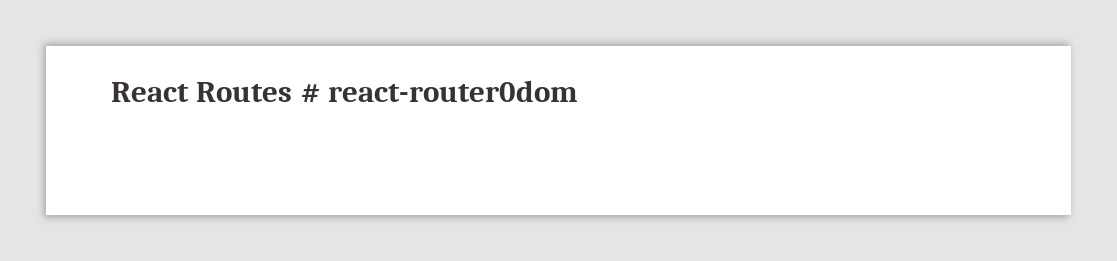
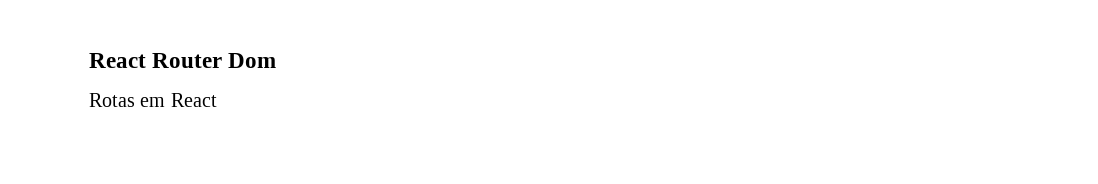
- React Routes # react-router0dom
+ React Router Dom
+ Rotas em React

